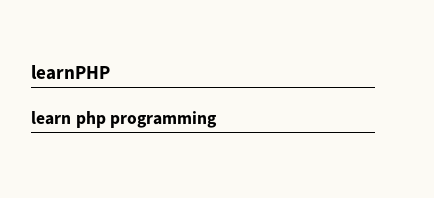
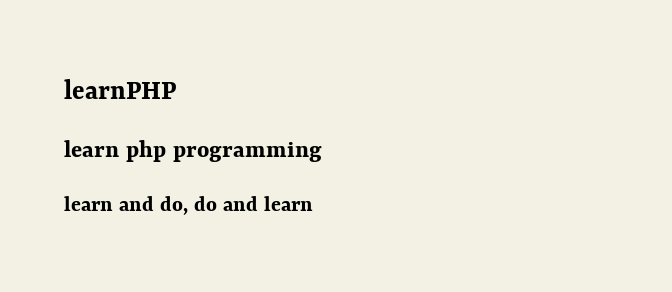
+ learn and do, do and learn

